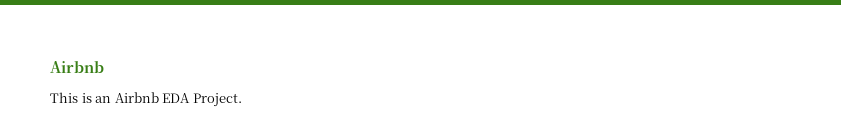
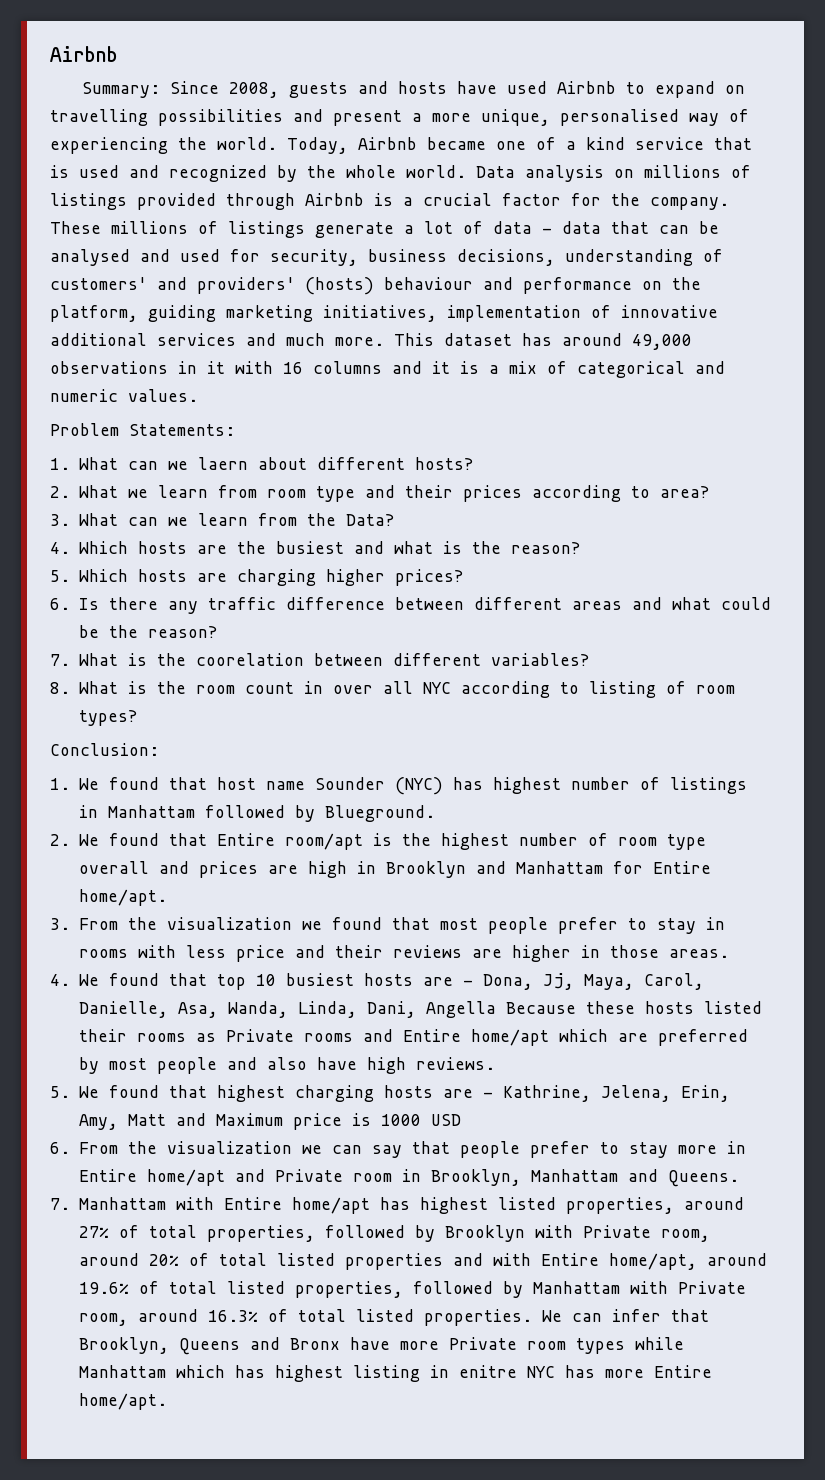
- This is an Airbnb EDA Project.
+ Summary: Since 2008, guests and hosts have used Airbnb to expand on travelling possibilities and present a more unique, personalised way of experiencing the world. Today, Airbnb became one of a kind service that is used and recognized by the whole world. Data analysis on millions of listings provided through Airbnb is a crucial factor for the company. These millions of listings generate a lot of data - data that can be analysed and used for security, business decisions, understanding of customers' and providers' (hosts) behaviour and performance on the platform, guiding marketing initiatives, implementation of innovative additional services and much more. This dataset has around 49,000 observations in it with 16 columns and it is a mix of categorical and numeric values.
+ Problem Statements:
+ 1. What can we laern about different hosts?
+ 2. What we learn from room type and their prices according to area?
+ 3. What can we learn from the Data?
+ 4. Which hosts are the busiest and what is the reason?
+ 5. Which hosts are charging higher prices?
+ 6. Is there any traffic difference between different areas and what could be the reason?
+ 7. What is the coorelation between different variables?
+ 8. What is the room count in over all NYC according to listing of room types?
+ Conclusion:
+ 1. We found that host name Sounder (NYC) has highest number of listings in Manhattam followed by Blueground.
+ 2. We found that Entire room/apt is the highest number of room type overall and prices are high in Brooklyn and Manhattam for Entire home/apt.
+ 3. From the visualization we found that most people prefer to stay in rooms with less price and their reviews are higher in those areas.
+ 4. We found that top 10 busiest hosts are - Dona, Jj, Maya, Carol, Danielle, Asa, Wanda, Linda, Dani, Angella Because these hosts listed their rooms as Private rooms and Entire home/apt which are preferred by most people and also have high reviews.
+ 5. We found that highest charging hosts are - Kathrine, Jelena, Erin, Amy, Matt and Maximum price is 1000 USD
+ 6. From the visualization we can say that people prefer to stay more in Entire home/apt and Private room in Brooklyn, Manhattam and Queens.
+ 7. Manhattam with Entire home/apt has highest listed properties, around 27% of total properties, followed by Brooklyn with Private room, around 20% of total listed properties and with Entire home/apt, around 19.6% of total listed properties, followed by Manhattam with Private room, around 16.3% of total listed properties. We can infer that Brooklyn, Queens and Bronx have more Private room types while Manhattam which has highest listing in enitre NYC has more Entire home/apt.

